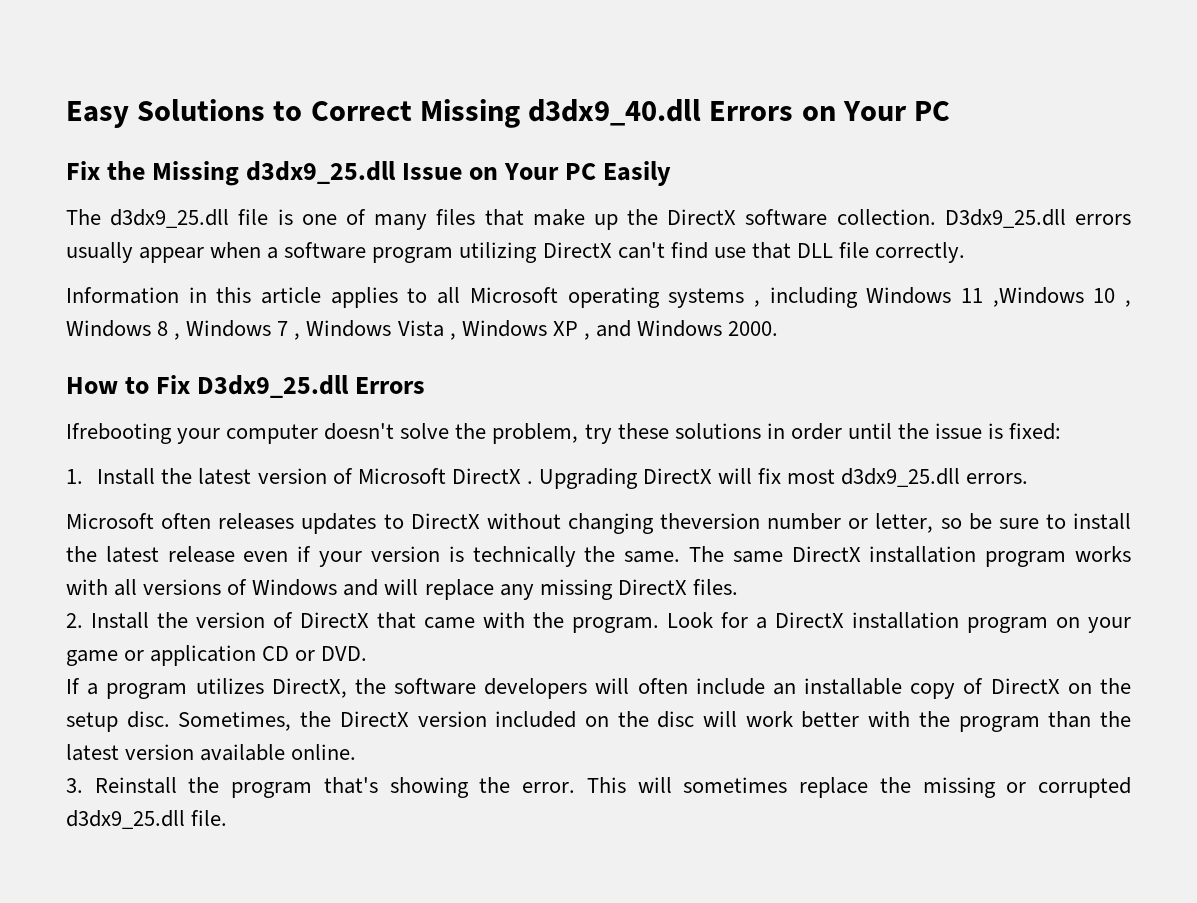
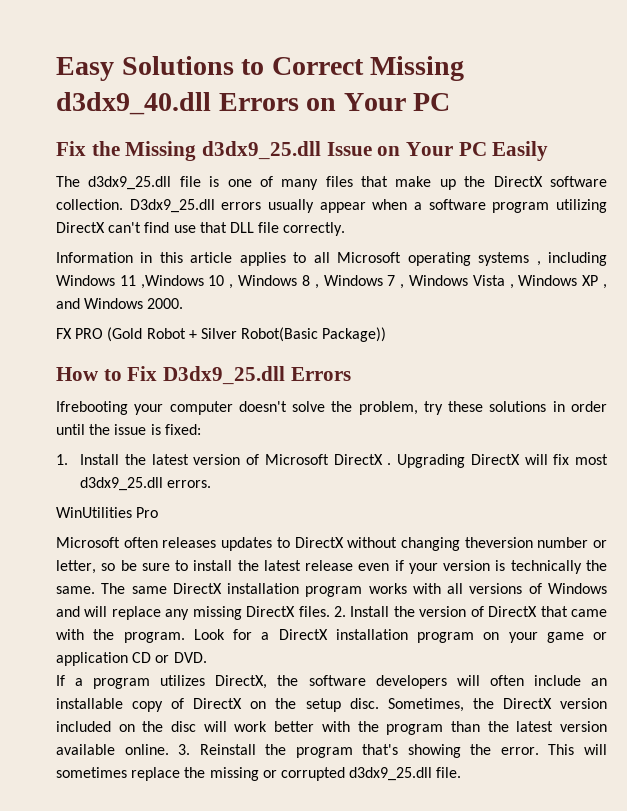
+ FX PRO (Gold Robot + Silver Robot(Basic Package))
+ WinUtilities Pro
- The same DirectX installation program works with all versions of Windows and will replace any missing DirectX files.
- 2. Install the version of DirectX that came with the program.
+ The same DirectX installation program works with all versions of Windows and will replace any missing DirectX files. 2. Install the version of DirectX that came with the program.
- Sometimes, the DirectX version included on the disc will work better with the program than the latest version available online.
- 3. Reinstall the program that's showing the error.
+ Sometimes, the DirectX version included on the disc will work better with the program than the latest version available online. 3. Reinstall the program that's showing the error.

